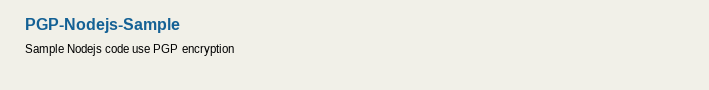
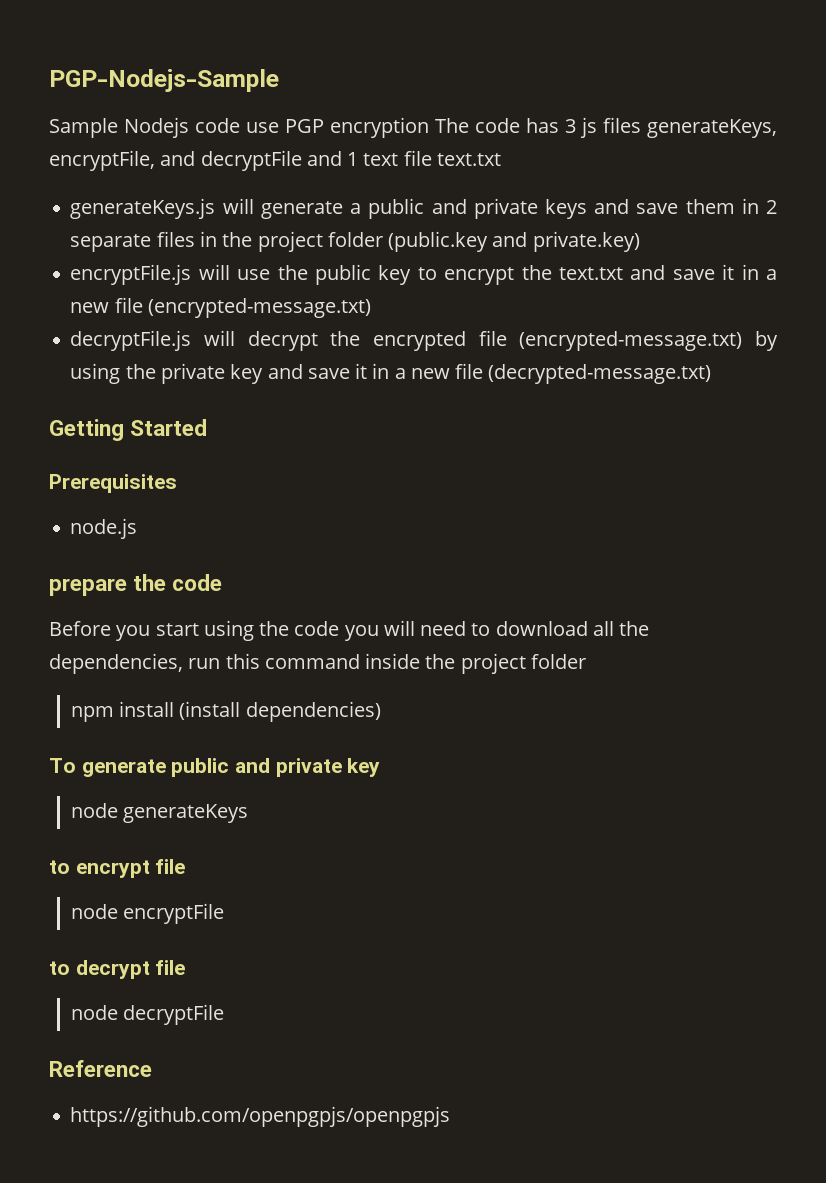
- Sample Nodejs code use PGP encryption
+ Sample Nodejs code use PGP encryption The code has 3 js files generateKeys, encryptFile, and decryptFile and 1 text file text.txt
+ generateKeys.js will generate a public and private keys and save them in 2 separate files in the project folder (public.key and private.key)
+ encryptFile.js will use the public key to encrypt the text.txt and save it in a new file (encrypted-message.txt)
+ decryptFile.js will decrypt the encrypted file (encrypted-message.txt) by using the private key and save it in a new file (decrypted-message.txt)
+ Getting Started
+ Prerequisites
+ node.js
+ prepare the code
+ Before you start using the code you will need to download all the dependencies, run this command inside the project folder
+ npm install (install dependencies)
+ To generate public and private key
+ node generateKeys
+ to encrypt file
+ node encryptFile
+ to decrypt file
+ node decryptFile
+ Reference
+ https://github.com/openpgpjs/openpgpjs

